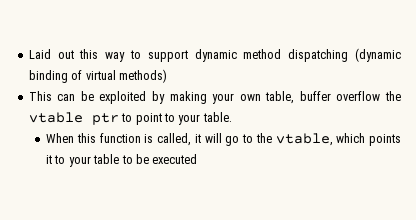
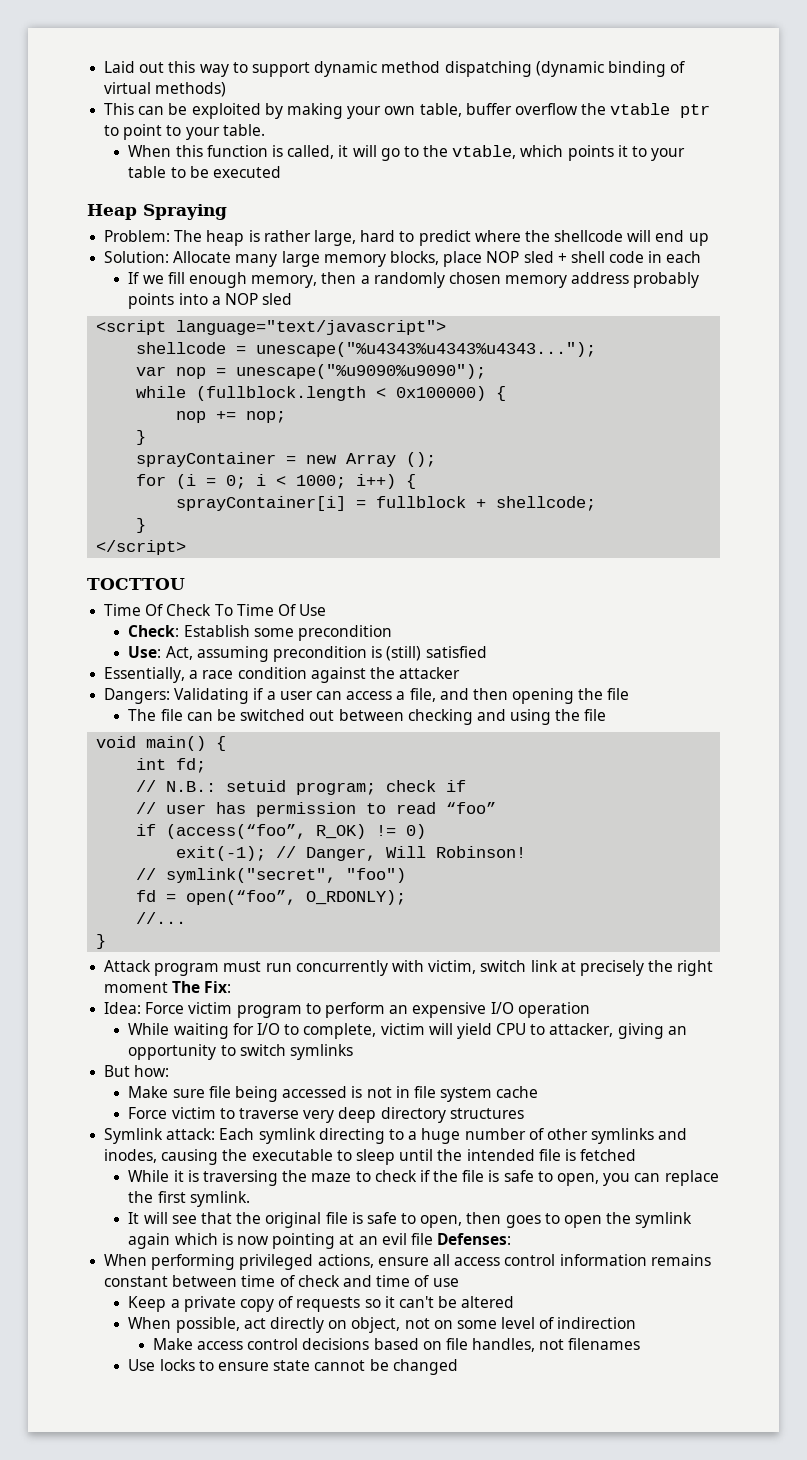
+ Heap Spraying
+ Problem: The heap is rather large, hard to predict where the shellcode will end up
+ Solution: Allocate many large memory blocks, place NOP sled + shell code in each
+ If we fill enough memory, then a randomly chosen memory address probably points into a NOP sled
+ <script language="text/javascript">
+ shellcode = unescape("%u4343%u4343%u4343...");
+ var nop = unescape("%u9090%u9090");
+ while (fullblock.length < 0x100000) {
+ nop += nop;
+ }
+ sprayContainer = new Array ();
+ for (i = 0; i < 1000; i++) {
+ sprayContainer[i] = fullblock + shellcode;
+ }
+ </script>
+ TOCTTOU
+ Time Of Check To Time Of Use
+ Check: Establish some precondition
+ Use: Act, assuming precondition is (still) satisfied
+ Essentially, a race condition against the attacker
+ Dangers: Validating if a user can access a file, and then opening the file
+ The file can be switched out between checking and using the file
+ void main() {
+ int fd;
+ // N.B.: setuid program; check if
+ // user has permission to read “foo”
+ if (access(“foo”, R_OK) != 0)
+ exit(-1); // Danger, Will Robinson!
+ // symlink("secret", "foo")
+ fd = open(“foo”, O_RDONLY);
+ //...
+ }
+ Attack program must run concurrently with victim, switch link at precisely the right moment The Fix:
+ Idea: Force victim program to perform an expensive I/O operation
+ While waiting for I/O to complete, victim will yield CPU to attacker, giving an opportunity to switch symlinks
+ But how:
+ Make sure file being accessed is not in file system cache
+ Force victim to traverse very deep directory structures
+ Symlink attack: Each symlink directing to a huge number of other symlinks and inodes, causing the executable to sleep until the intended file is fetched
+ While it is traversing the maze to check if the file is safe to open, you can replace the first symlink.
+ It will see that the original file is safe to open, then goes to open the symlink again which is now pointing at an evil file Defenses:
+ When performing privileged actions, ensure all access control information remains constant between time of check and time of use
+ Keep a private copy of requests so it can't be altered
+ When possible, act directly on object, not on some level of indirection
+ Make access control decisions based on file handles, not filenames
+ Use locks to ensure state cannot be changed

